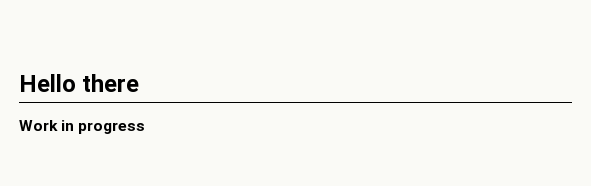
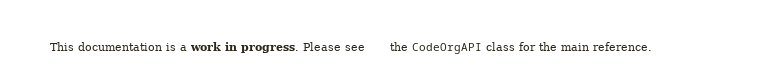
- Hello there
- Work in progress
+ This documentation is a work in progress. Please see the CodeOrgAPI class for the main reference.

